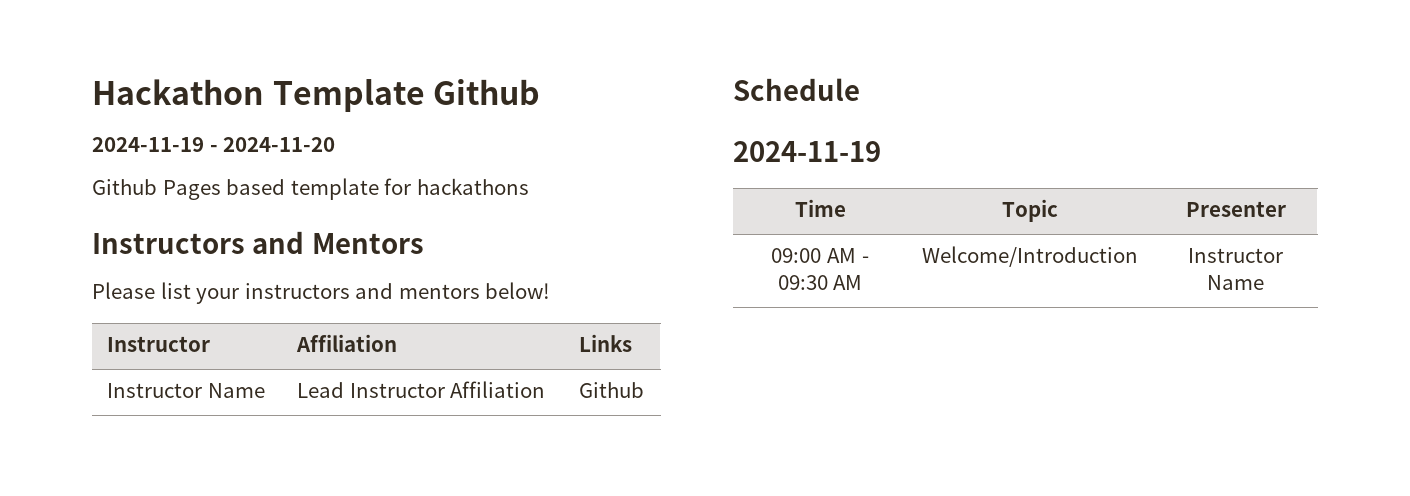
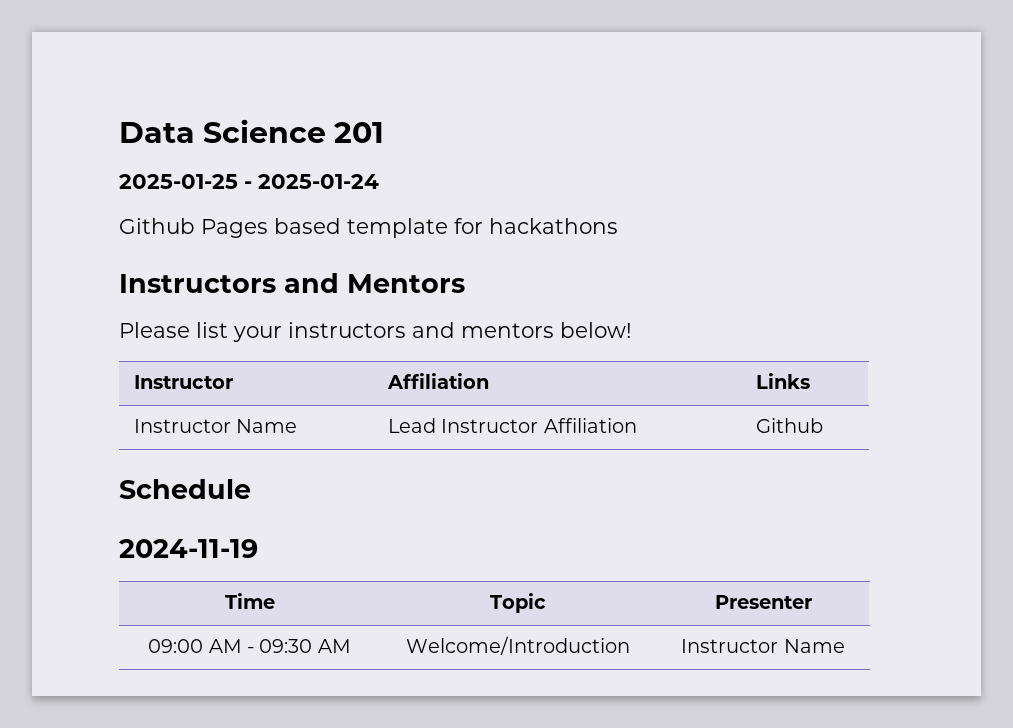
- Hackathon Template Github
- 2024-11-19 - 2024-11-20
+ Data Science 201
+ 2025-01-25 - 2025-01-24

